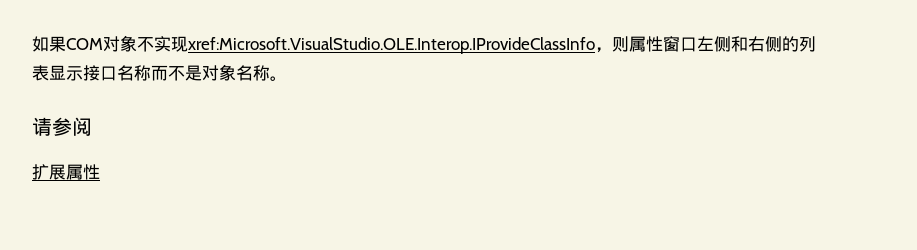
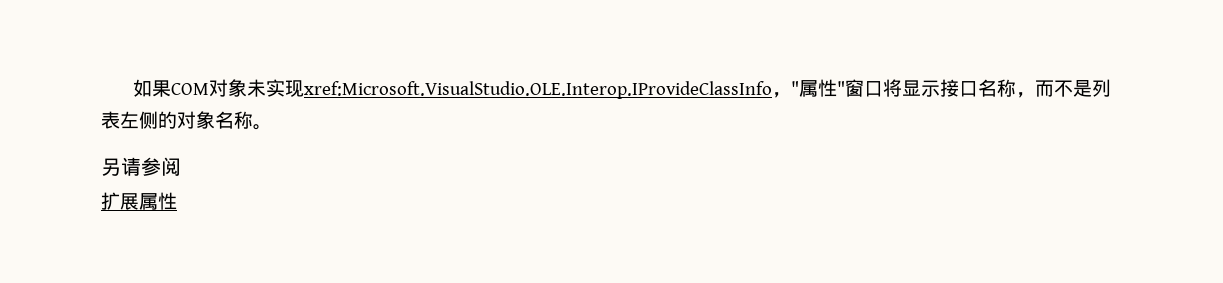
- 如果COM对象不实现xref:Microsoft.VisualStudio.OLE.Interop.IProvideClassInfo，则属性窗口左侧和右侧的列表显示接口名称而不是对象名称。
+ 如果COM对象未实现xref:Microsoft.VisualStudio.OLE.Interop.IProvideClassInfo，"属性"窗口将显示接口名称，而不是列表左侧的对象名称。
- 请参阅
+ 另请参阅

